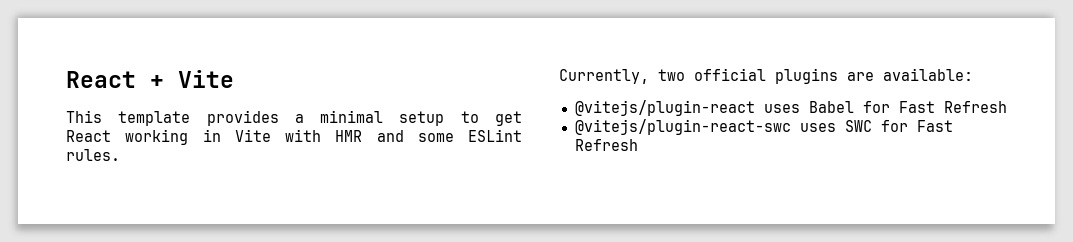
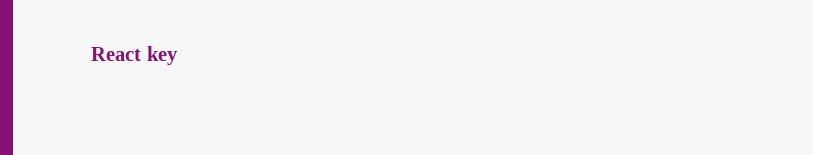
- React + Vite
- This template provides a minimal setup to get React working in Vite with HMR and some ESLint rules.
- Currently, two official plugins are available:
- @vitejs/plugin-react uses Babel for Fast Refresh
- @vitejs/plugin-react-swc uses SWC for Fast Refresh
+ React key

